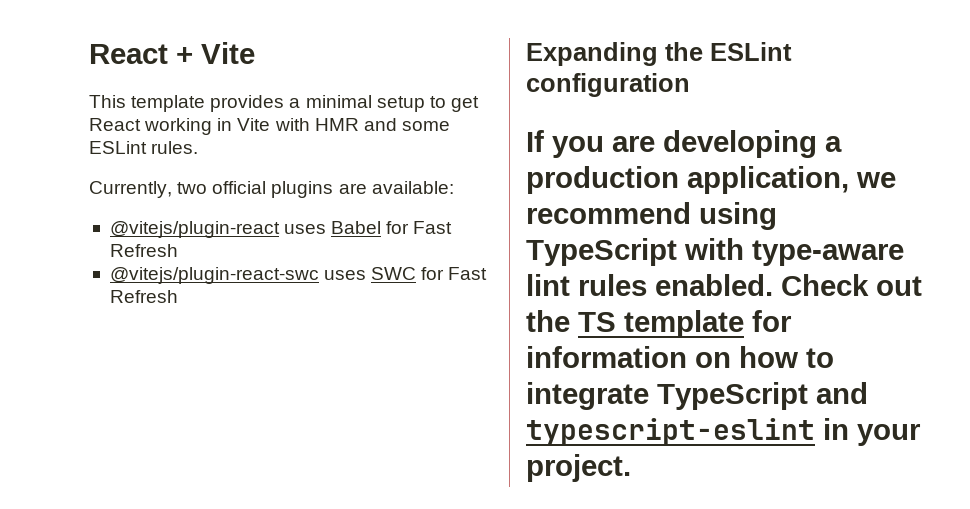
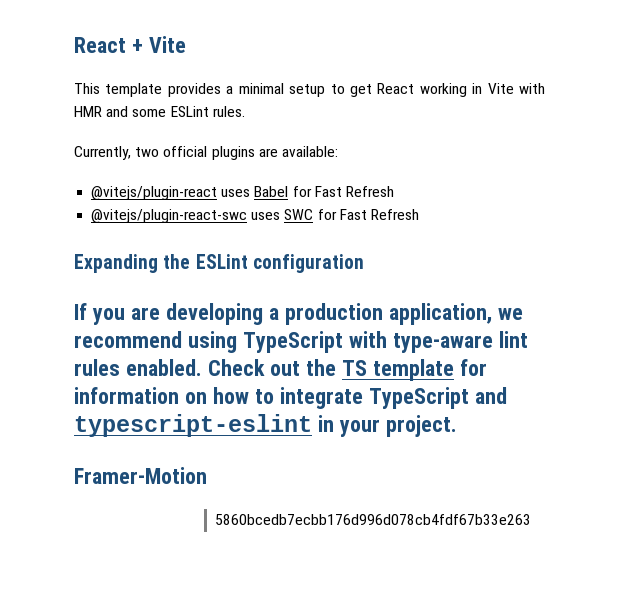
+ Framer-Motion
+ 5860bcedb7ecbb176d996d078cb4fdf67b33e263

